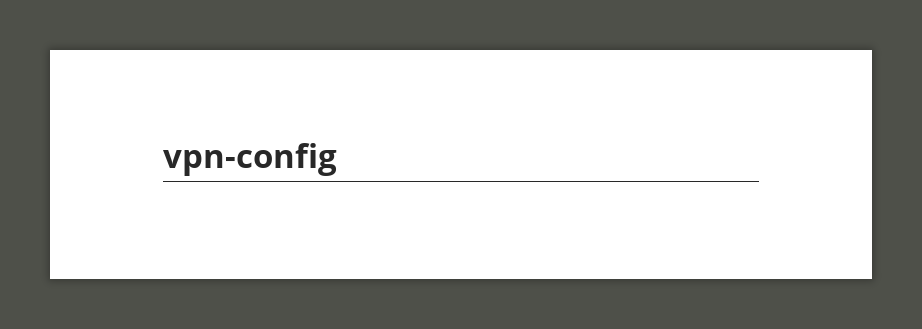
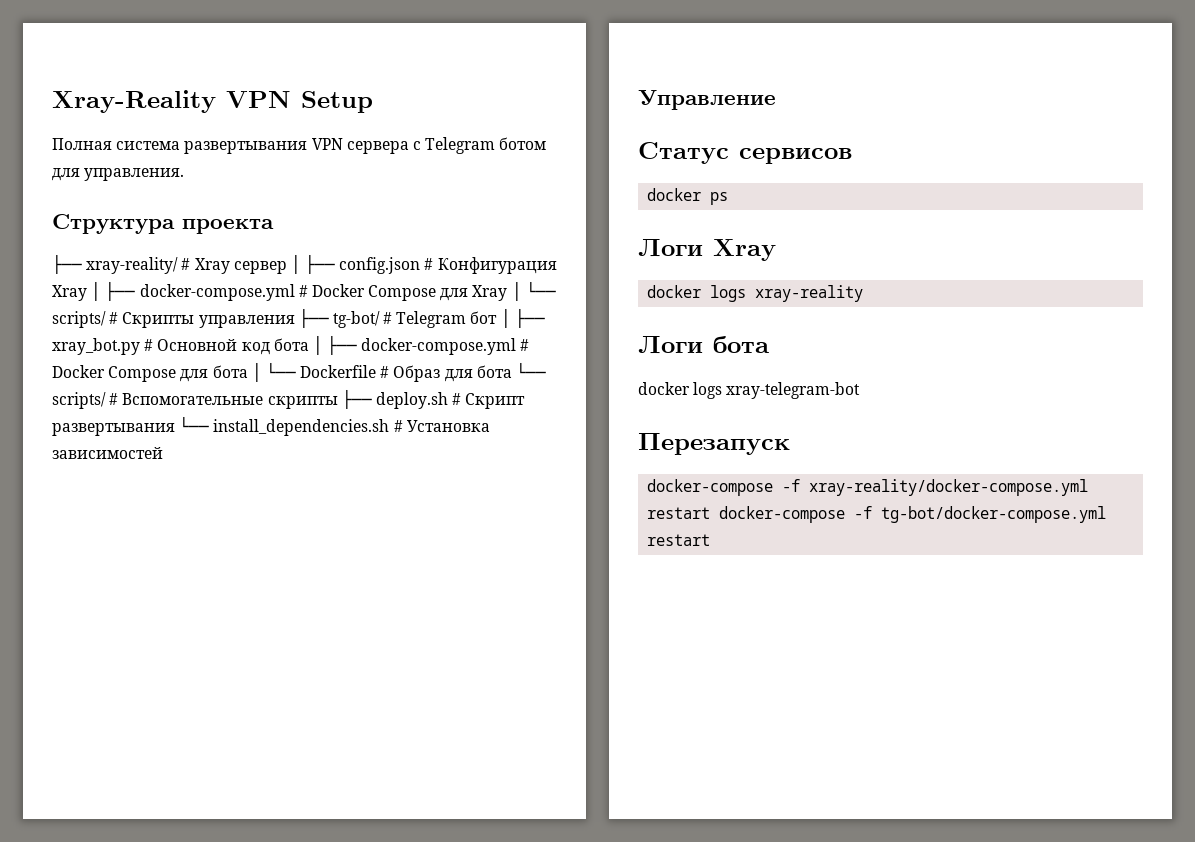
- vpn-config
+ Xray-Reality VPN Setup
+ Полная система развертывания VPN сервера с Telegram ботом для управления.
+ Структура проекта
+ ├── xray-reality/ # Xray сервер │ ├── config.json # Конфигурация Xray │ ├── docker-compose.yml # Docker Compose для Xray │ └── scripts/ # Скрипты управления ├── tg-bot/ # Telegram бот │ ├── xray_bot.py # Основной код бота │ ├── docker-compose.yml # Docker Compose для бота │ └── Dockerfile # Образ для бота └── scripts/ # Вспомогательные скрипты ├── deploy.sh # Скрипт развертывания └── install_dependencies.sh # Установка зависимостей
+ Управление
+ Статус сервисов
+ docker ps
+ Логи Xray
+ docker logs xray-reality
+ Логи бота
+ docker logs xray-telegram-bot
+ Перезапуск
+ docker-compose -f xray-reality/docker-compose.yml restart docker-compose -f tg-bot/docker-compose.yml restart

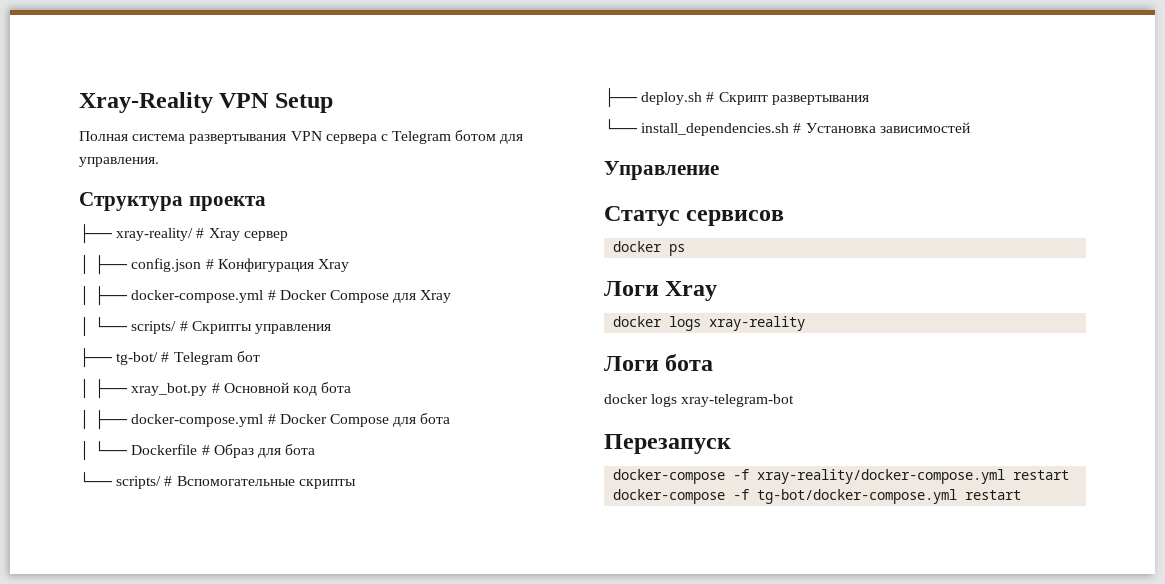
- ├── xray-reality/ # Xray сервер │ ├── config.json # Конфигурация Xray │ ├── docker-compose.yml # Docker Compose для Xray │ └── scripts/ # Скрипты управления ├── tg-bot/ # Telegram бот │ ├── xray_bot.py # Основной код бота │ ├── docker-compose.yml # Docker Compose для бота │ └── Dockerfile # Образ для бота └── scripts/ # Вспомогательные скрипты ├── deploy.sh # Скрипт развертывания └── install_dependencies.sh # Установка зависимостей
+ ├── xray-reality/ # Xray сервер
+ │ ├── config.json # Конфигурация Xray
+ │ ├── docker-compose.yml # Docker Compose для Xray
+ │ └── scripts/ # Скрипты управления
+ ├── tg-bot/ # Telegram бот
+ │ ├── xray_bot.py # Основной код бота
+ │ ├── docker-compose.yml # Docker Compose для бота
+ │ └── Dockerfile # Образ для бота
+ └── scripts/ # Вспомогательные скрипты
+ ├── deploy.sh # Скрипт развертывания
+ └── install_dependencies.sh # Установка зависимостей

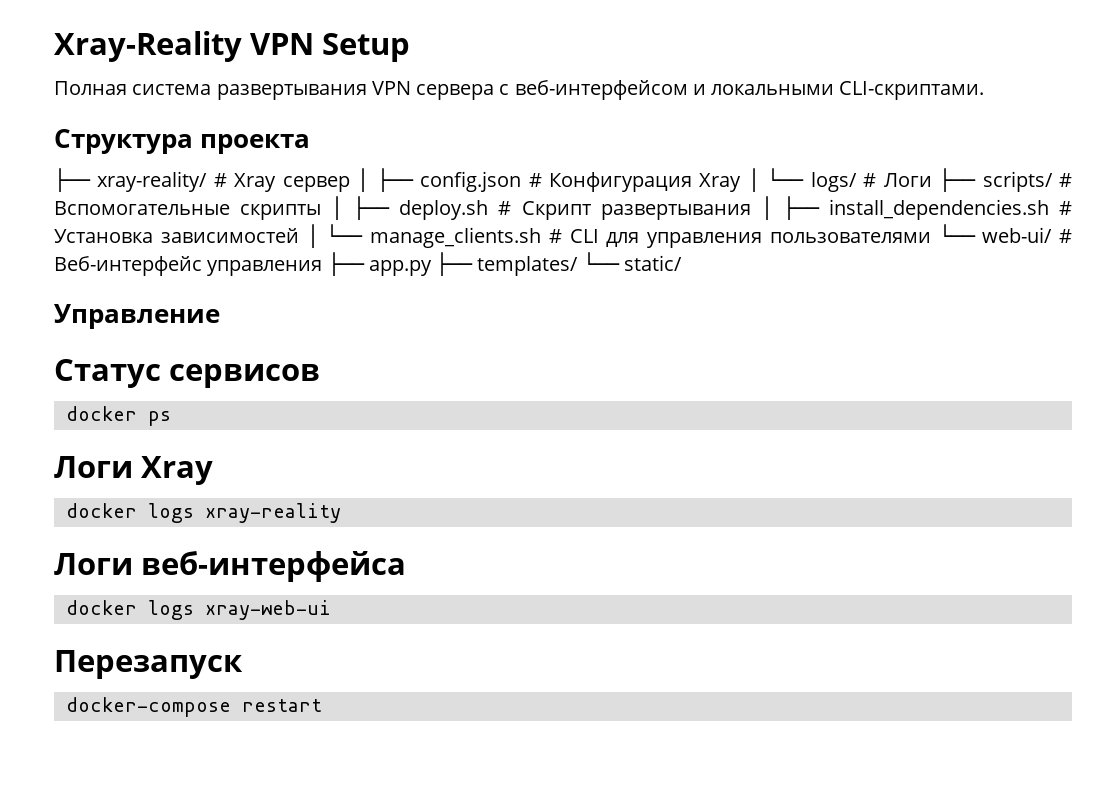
- Полная система развертывания VPN сервера с Telegram ботом для управления.
+ Полная система развертывания VPN сервера с веб-интерфейсом и локальными CLI-скриптами.
- ├── xray-reality/ # Xray сервер
- │ ├── config.json # Конфигурация Xray
- │ ├── docker-compose.yml # Docker Compose для Xray
- │ └── scripts/ # Скрипты управления
- ├── tg-bot/ # Telegram бот
- │ ├── xray_bot.py # Основной код бота
- │ ├── docker-compose.yml # Docker Compose для бота
- │ └── Dockerfile # Образ для бота
- └── scripts/ # Вспомогательные скрипты
- ├── deploy.sh # Скрипт развертывания
- └── install_dependencies.sh # Установка зависимостей
+ ├── xray-reality/ # Xray сервер │ ├── config.json # Конфигурация Xray │ └── logs/ # Логи ├── scripts/ # Вспомогательные скрипты │ ├── deploy.sh # Скрипт развертывания │ ├── install_dependencies.sh # Установка зависимостей │ └── manage_clients.sh # CLI для управления пользователями └── web-ui/ # Веб-интерфейс управления ├── app.py ├── templates/ └── static/
- Логи бота
- docker logs xray-telegram-bot
+ Логи веб-интерфейса
+ docker logs xray-web-ui
- docker-compose -f xray-reality/docker-compose.yml restart docker-compose -f tg-bot/docker-compose.yml restart
+ docker-compose restart

